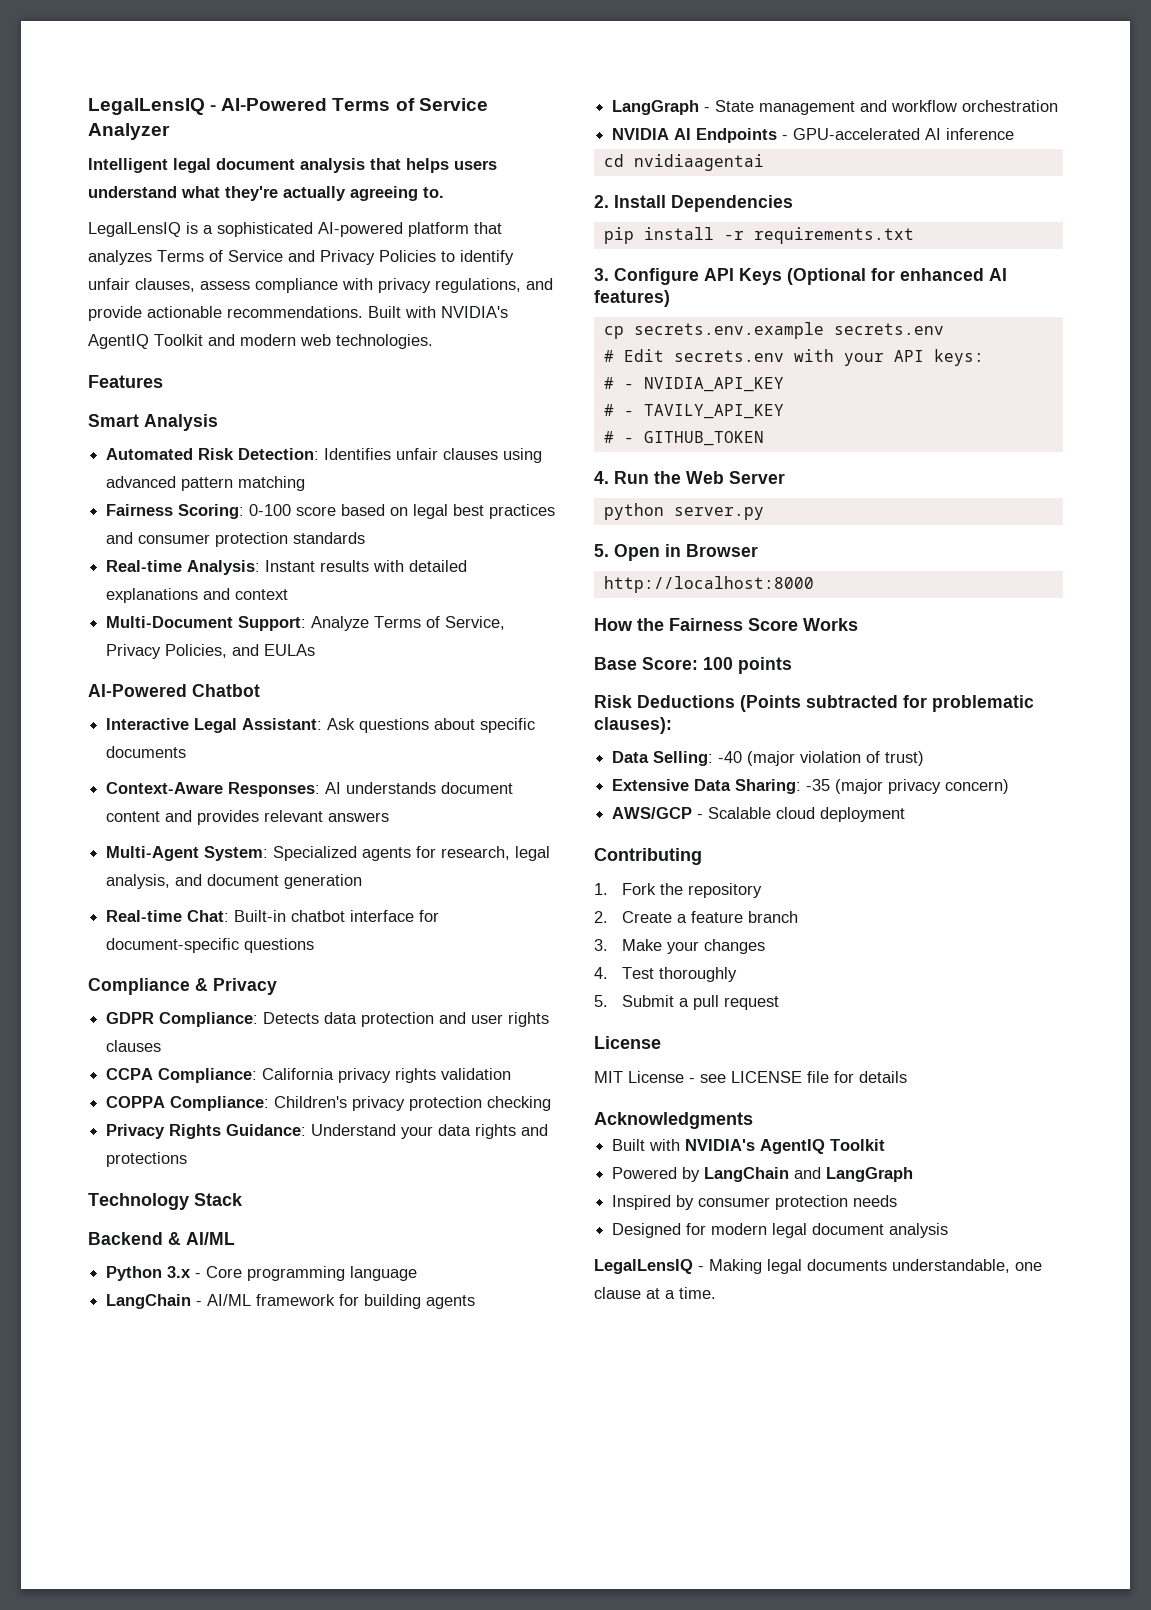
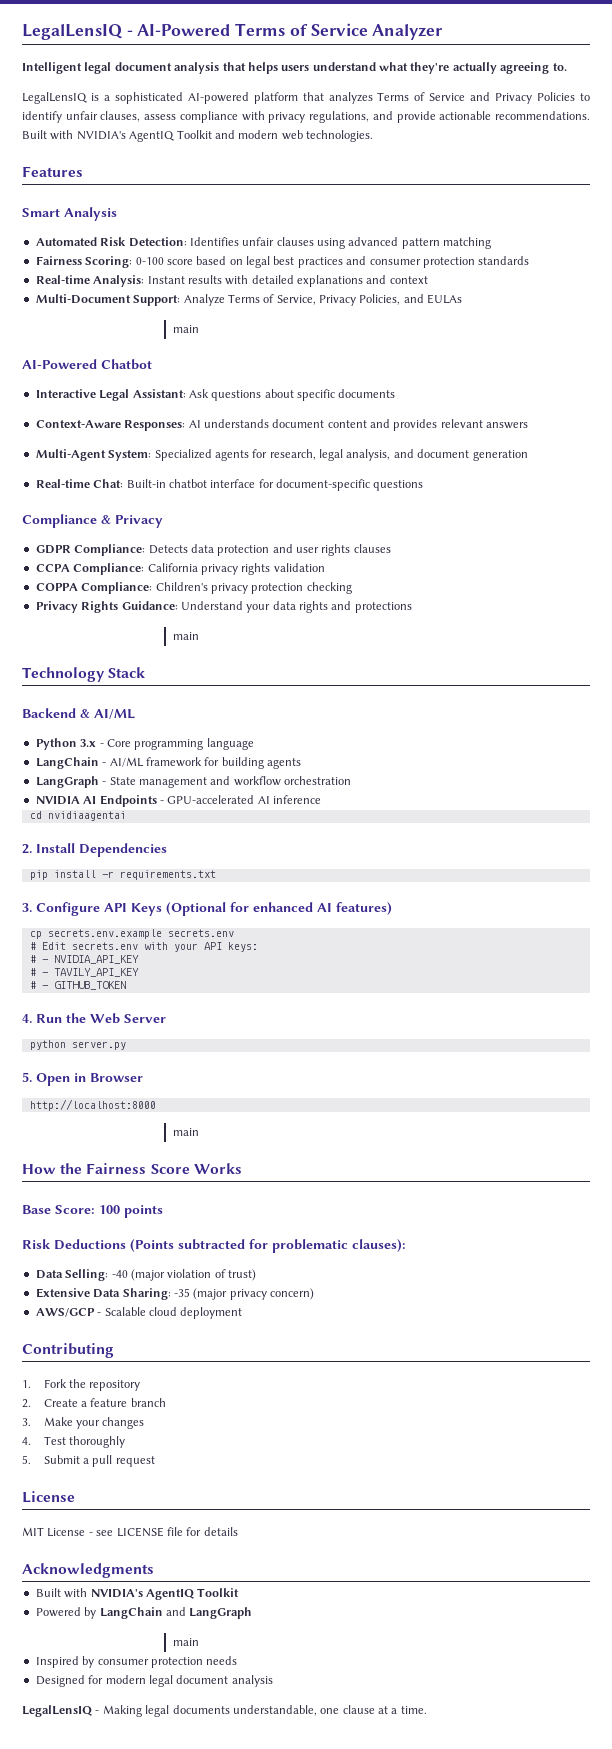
  Multi-Document Support: Analyze Terms of Service, Privacy Policies, and EULAs
+ main
  Privacy Rights Guidance: Understand your data rights and protections
+ main
  http://localhost:8000
+ main
  Powered by LangChain and LangGraph
+ main

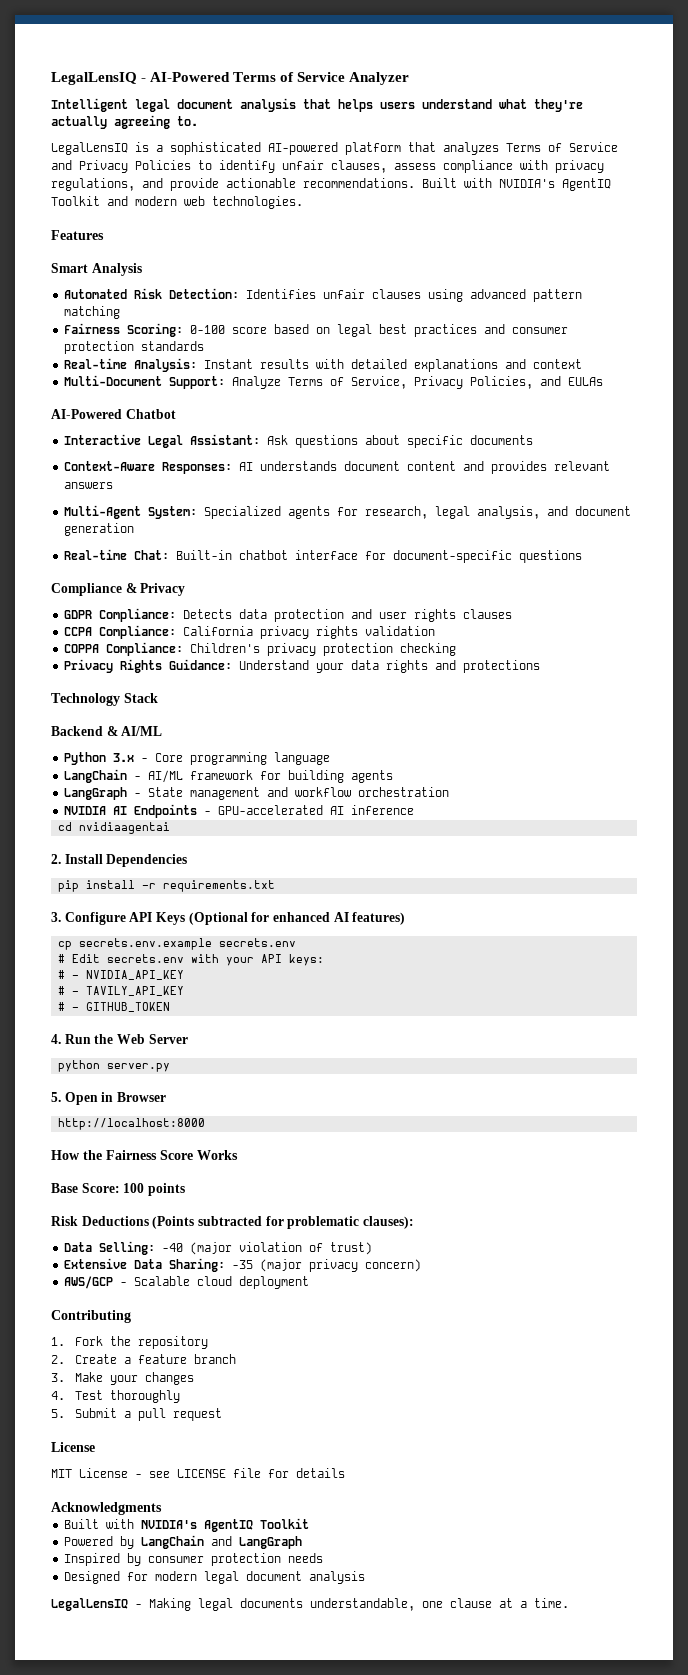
  Multi-Document Support: Analyze Terms of Service, Privacy Policies, and EULAs
- main
  Privacy Rights Guidance: Understand your data rights and protections
- main
  http://localhost:8000
- main
  Powered by LangChain and LangGraph
- main

